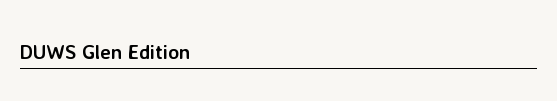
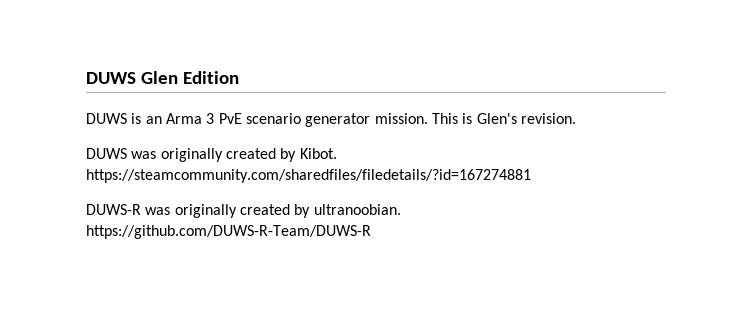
+ DUWS is an Arma 3 PvE scenario generator mission. This is Glen's revision.
+ DUWS was originally created by Kibot. https://steamcommunity.com/sharedfiles/filedetails/?id=167274881
+ DUWS-R was originally created by ultranoobian. https://github.com/DUWS-R-Team/DUWS-R

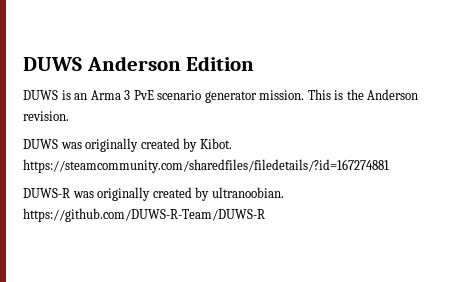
- DUWS Glen Edition
+ DUWS Anderson Edition
- This is Glen's revision.
+ This is the Anderson revision.

